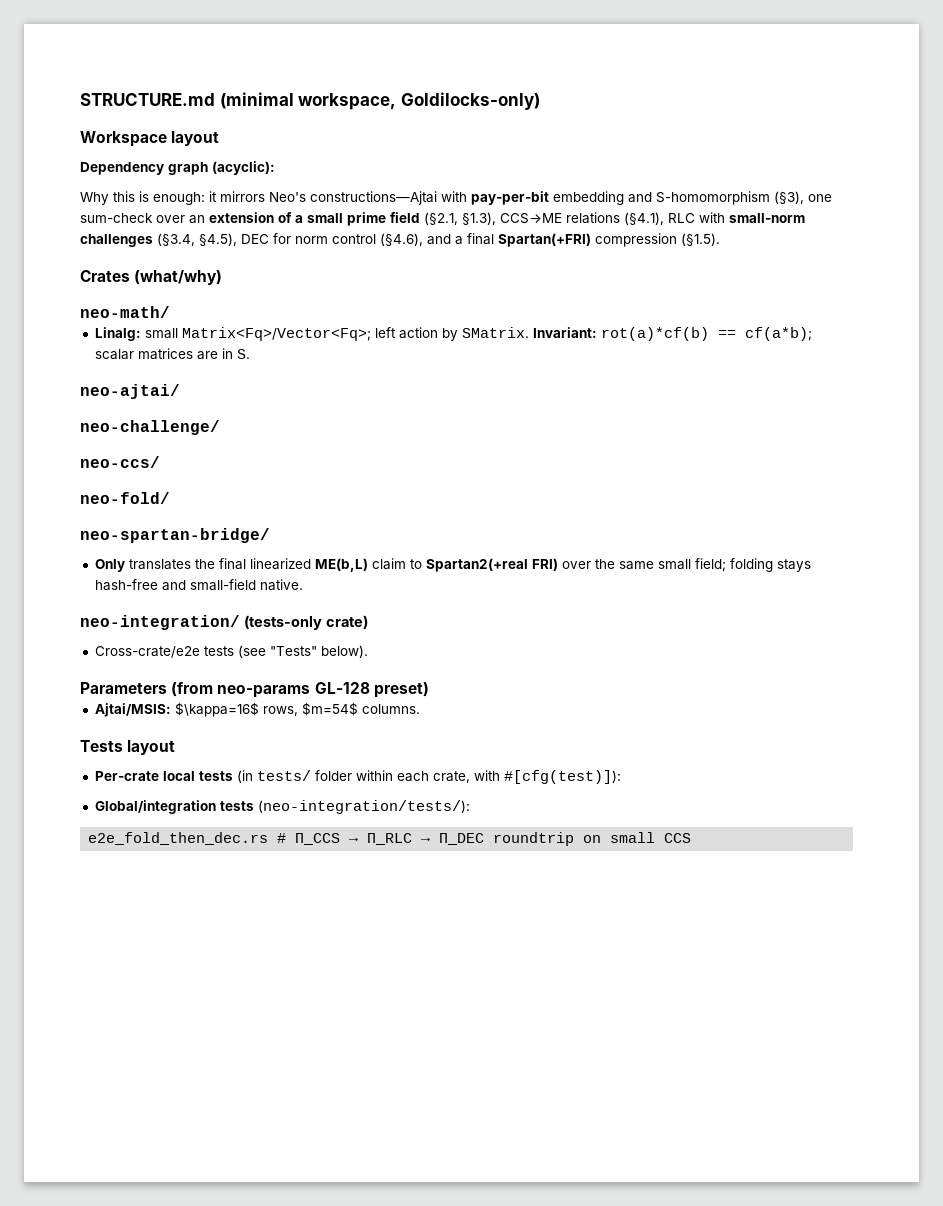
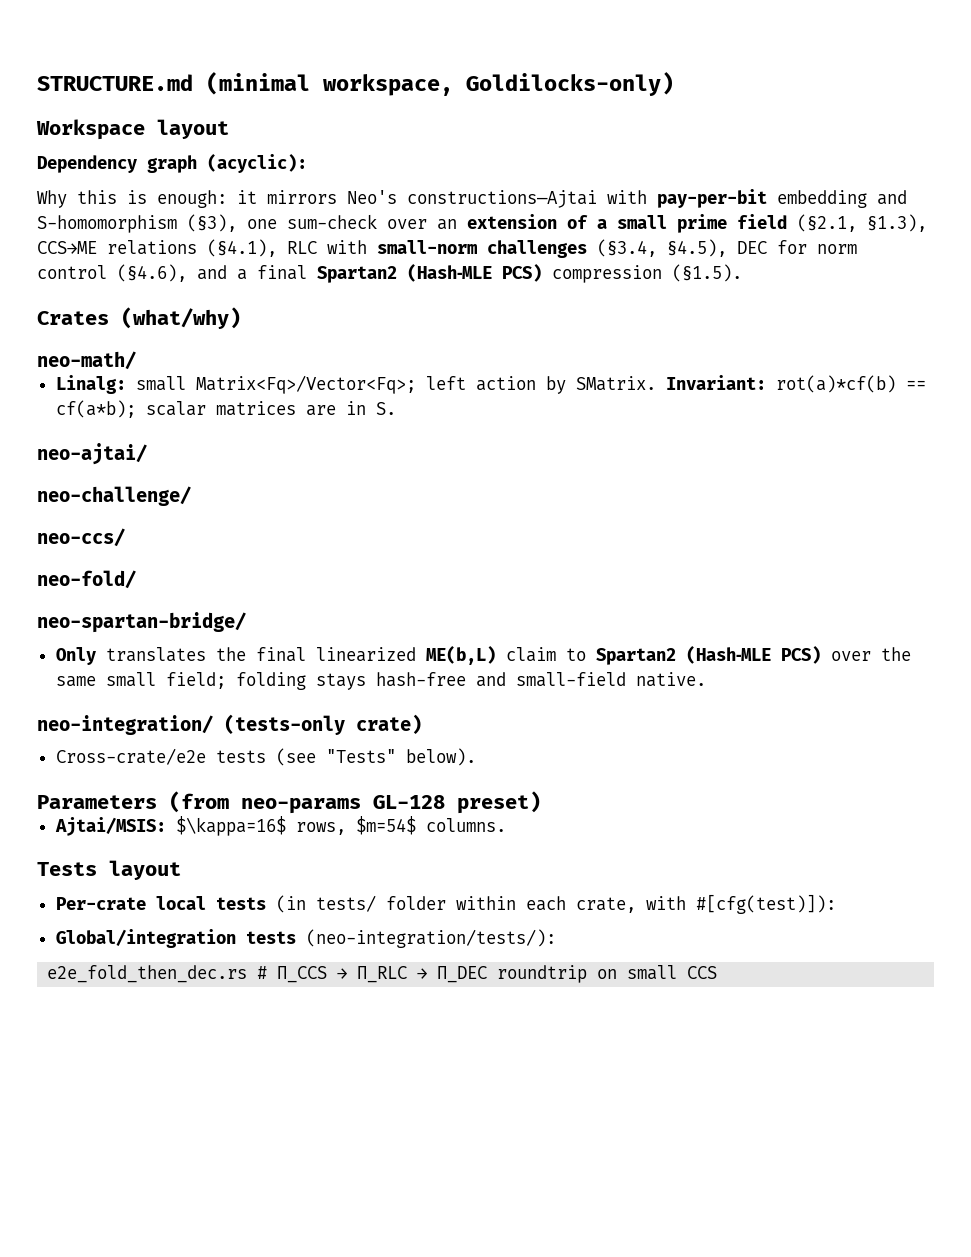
- Why this is enough: it mirrors Neo's constructions—Ajtai with pay-per-bit embedding and S-homomorphism (§3), one sum-check over an extension of a small prime field (§2.1, §1.3), CCS→ME relations (§4.1), RLC with small-norm challenges (§3.4, §4.5), DEC for norm control (§4.6), and a final Spartan(+FRI) compression (§1.5).
+ Why this is enough: it mirrors Neo's constructions—Ajtai with pay-per-bit embedding and S-homomorphism (§3), one sum-check over an extension of a small prime field (§2.1, §1.3), CCS→ME relations (§4.1), RLC with small-norm challenges (§3.4, §4.5), DEC for norm control (§4.6), and a final Spartan2 (Hash‑MLE PCS) compression (§1.5).
- Only translates the final linearized ME(b,L) claim to Spartan2(+real FRI) over the same small field; folding stays hash-free and small-field native.
+ Only translates the final linearized ME(b,L) claim to Spartan2 (Hash‑MLE PCS) over the same small field; folding stays hash-free and small-field native.

